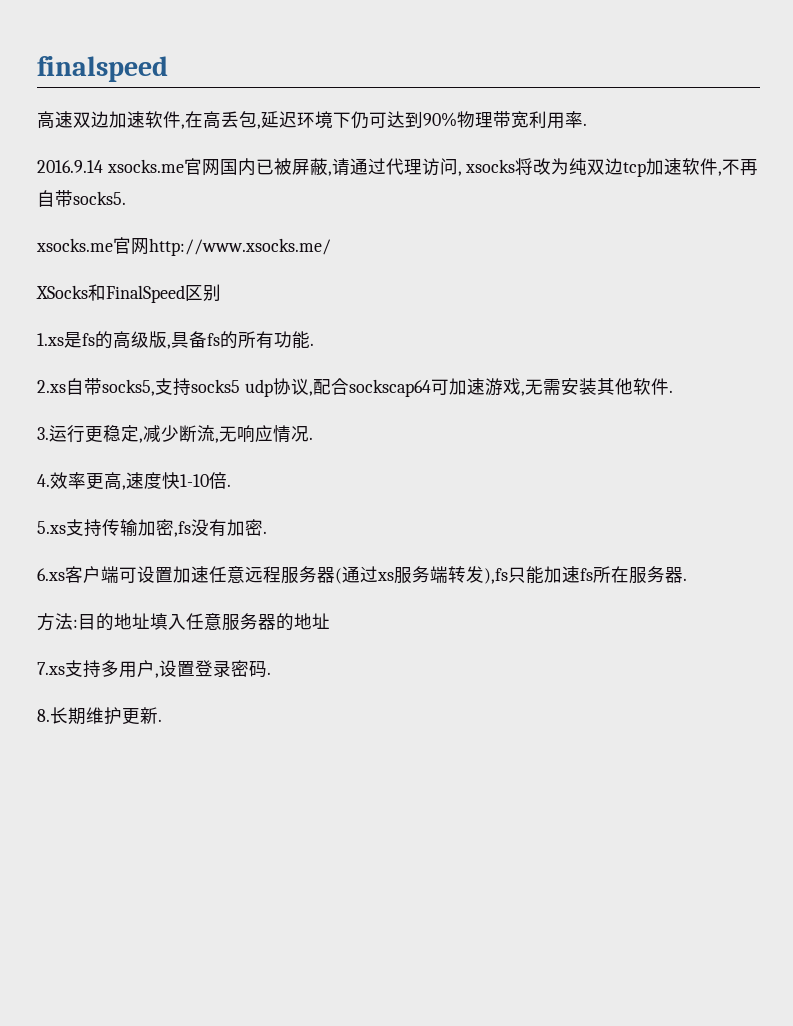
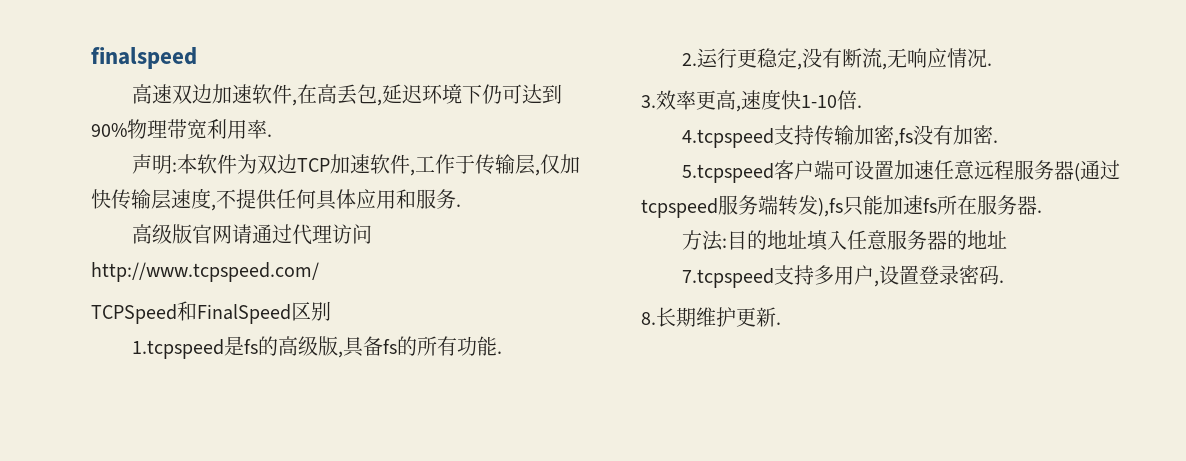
- 2016.9.14 xsocks.me官网国内已被屏蔽,请通过代理访问, xsocks将改为纯双边tcp加速软件,不再自带socks5.
- xsocks.me官网http://www.xsocks.me/
- XSocks和FinalSpeed区别
+ 声明:本软件为双边TCP加速软件,工作于传输层,仅加快传输层速度,不提供任何具体应用和服务.
+ 高级版官网请通过代理访问http://www.tcpspeed.com/
+ TCPSpeed和FinalSpeed区别
- 1.xs是fs的高级版,具备fs的所有功能.
+ 1.tcpspeed是fs的高级版,具备fs的所有功能.
- 2.xs自带socks5,支持socks5 udp协议,配合sockscap64可加速游戏,无需安装其他软件.
- 3.运行更稳定,减少断流,无响应情况.
+ 2.运行更稳定,没有断流,无响应情况.
- 4.效率更高,速度快1-10倍.
+ 3.效率更高,速度快1-10倍.
- 5.xs支持传输加密,fs没有加密.
+ 4.tcpspeed支持传输加密,fs没有加密.
- 6.xs客户端可设置加速任意远程服务器(通过xs服务端转发),fs只能加速fs所在服务器.
+ 5.tcpspeed客户端可设置加速任意远程服务器(通过tcpspeed服务端转发),fs只能加速fs所在服务器.
- 7.xs支持多用户,设置登录密码.
+ 7.tcpspeed支持多用户,设置登录密码.

